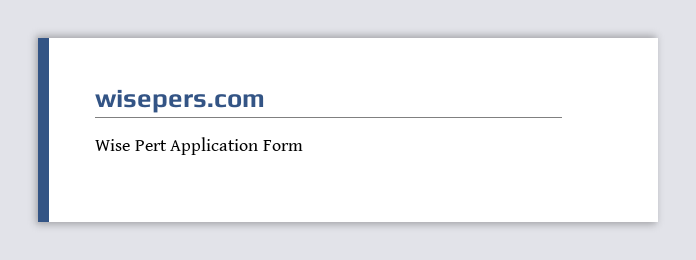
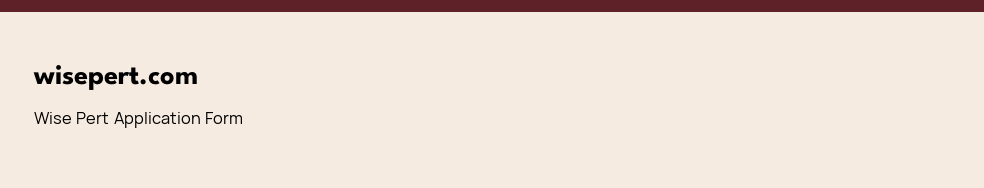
- wisepers.com
+ wisepert.com

